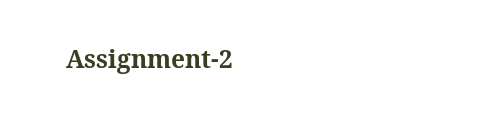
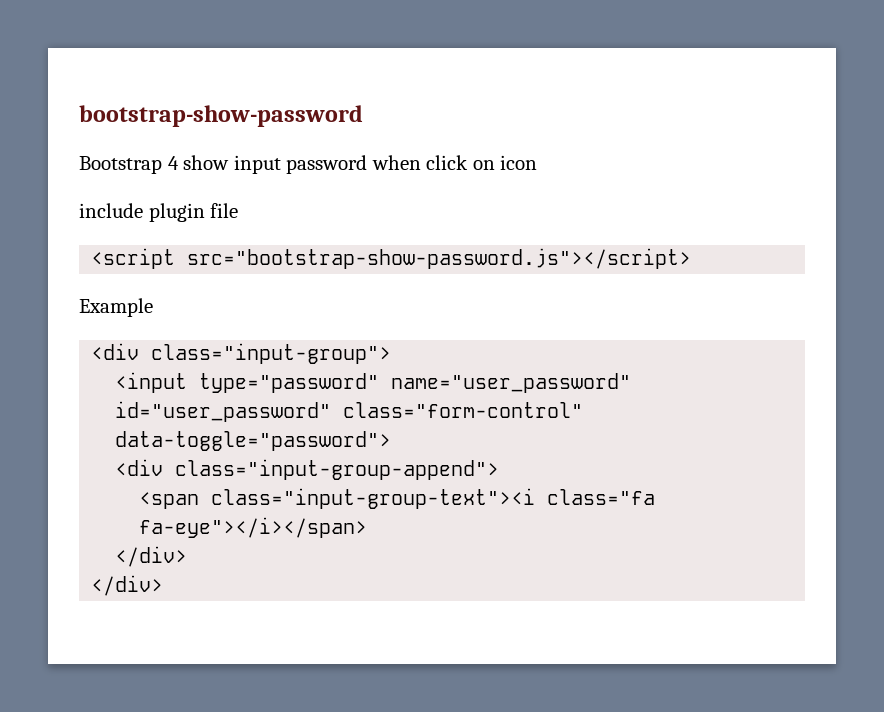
- Assignment-2
+ bootstrap-show-password
+ Bootstrap 4 show input password when click on icon
+ include plugin file
+ <script src="bootstrap-show-password.js"></script>
+ Example
+ <div class="input-group">
+ <input type="password" name="user_password" id="user_password" class="form-control" data-toggle="password">
+ <div class="input-group-append">
+ <span class="input-group-text"><i class="fa fa-eye"></i></span>
+ </div>
+ </div>

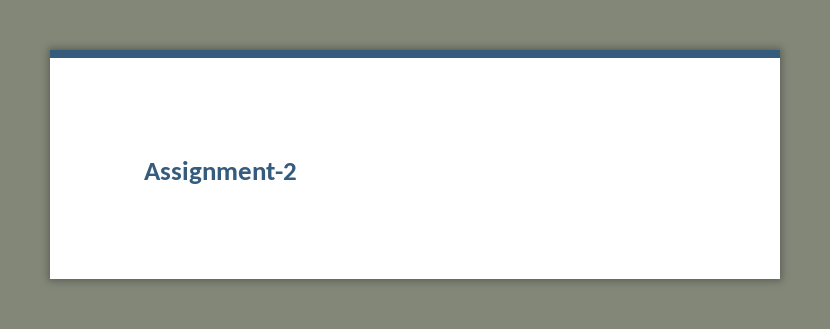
- bootstrap-show-password
- Bootstrap 4 show input password when click on icon
- include plugin file
- <script src="bootstrap-show-password.js"></script>
- Example
- <div class="input-group">
- <input type="password" name="user_password" id="user_password" class="form-control" data-toggle="password">
- <div class="input-group-append">
- <span class="input-group-text"><i class="fa fa-eye"></i></span>
- </div>
- </div>
+ Assignment-2

